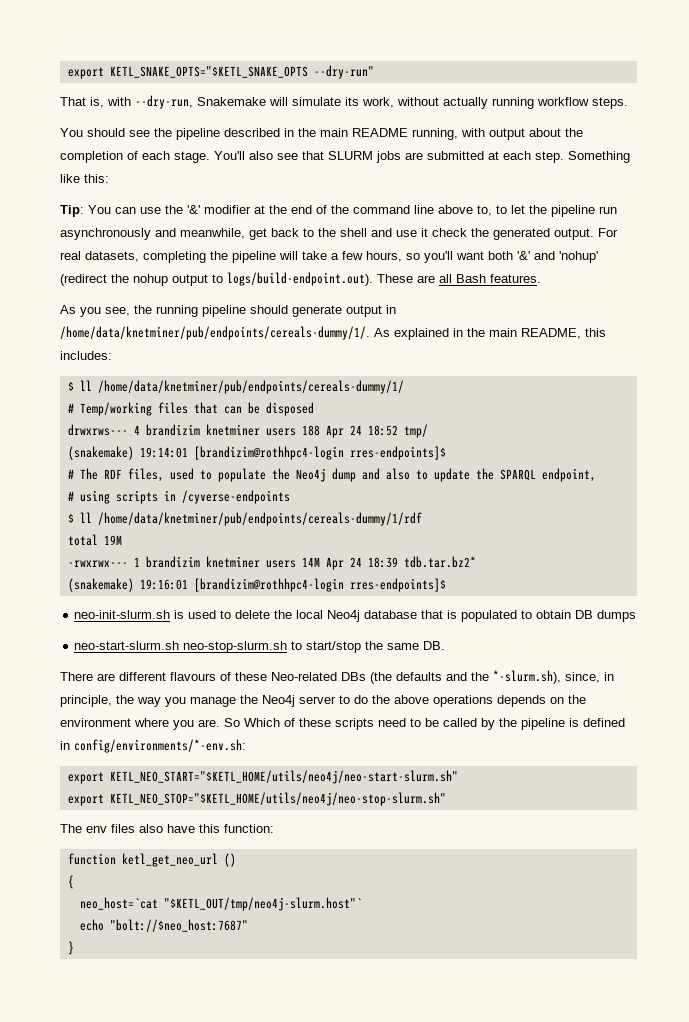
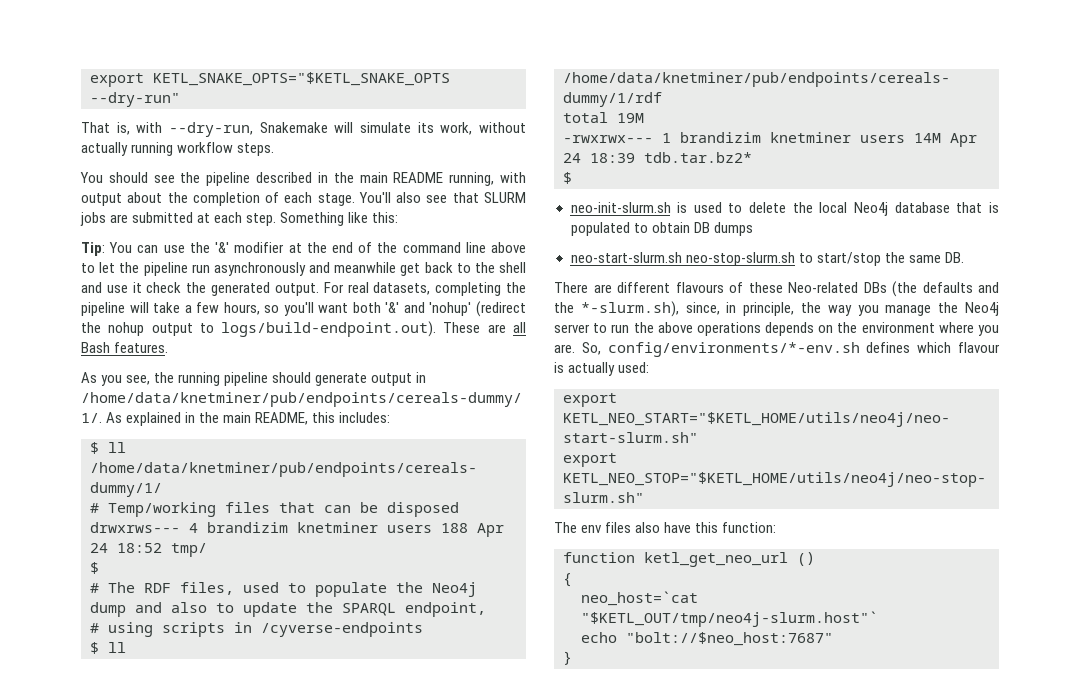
- Tip: You can use the '&' modifier at the end of the command line above to, to let the pipeline run asynchronously and meanwhile, get back to the shell and use it check the generated output.
+ Tip: You can use the '&' modifier at the end of the command line above to let the pipeline run asynchronously and meanwhile get back to the shell and use it check the generated output.
  drwxrws--- 4 brandizim knetminer users 188 Apr 24 18:52 tmp/
- (snakemake) 19:14:01 [brandizim@rothhpc4-login rres-endpoints]$
+ $
  -rwxrwx--- 1 brandizim knetminer users 14M Apr 24 18:39 tdb.tar.bz2*
- (snakemake) 19:16:01 [brandizim@rothhpc4-login rres-endpoints]$
+ $
- There are different flavours of these Neo-related DBs (the defaults and the *-slurm.sh), since, in principle, the way you manage the Neo4j server to do the above operations depends on the environment where you are.
+ There are different flavours of these Neo-related DBs (the defaults and the *-slurm.sh), since, in principle, the way you manage the Neo4j server to run the above operations depends on the environment where you are.
- So Which of these scripts need to be called by the pipeline is defined in config/environments/*-env.sh:
+ So, config/environments/*-env.sh defines which flavour is actually used:

